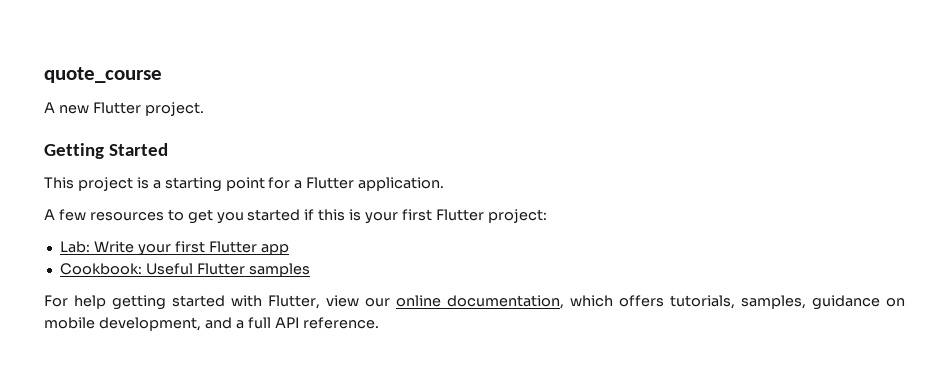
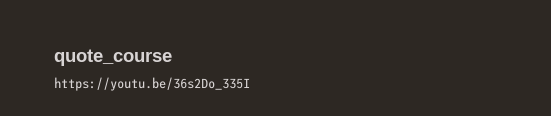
- A new Flutter project.
- Getting Started
- This project is a starting point for a Flutter application.
- A few resources to get you started if this is your first Flutter project:
- Lab: Write your first Flutter app
- Cookbook: Useful Flutter samples
- For help getting started with Flutter, view our online documentation, which offers tutorials, samples, guidance on mobile development, and a full API reference.
+ https://youtu.be/36s2Do_335I

